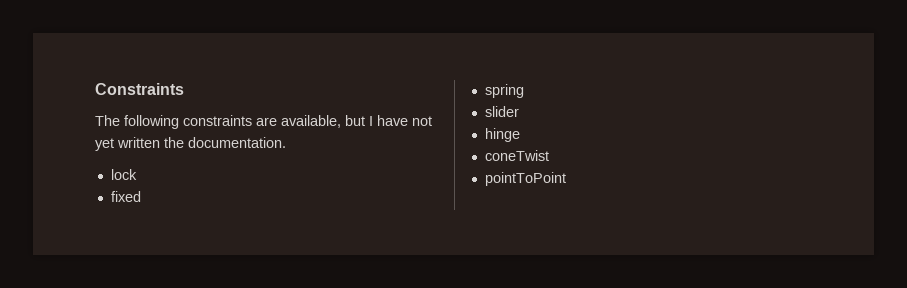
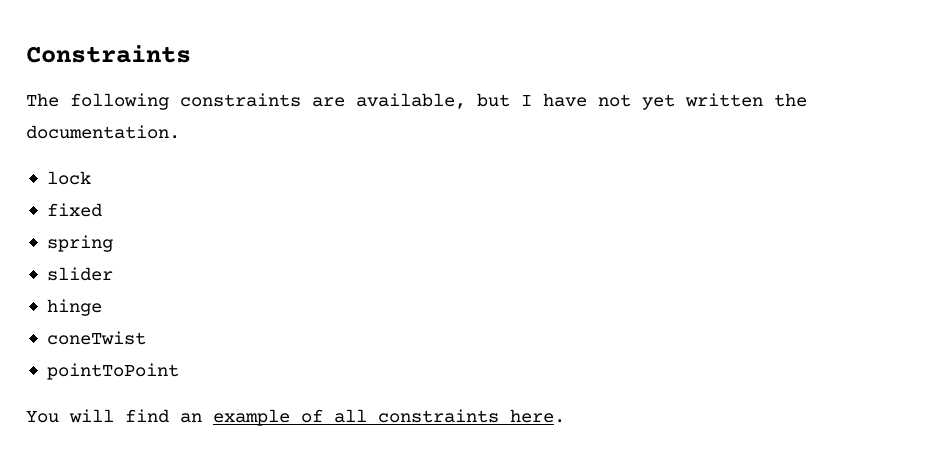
+ You will find an example of all constraints here.

